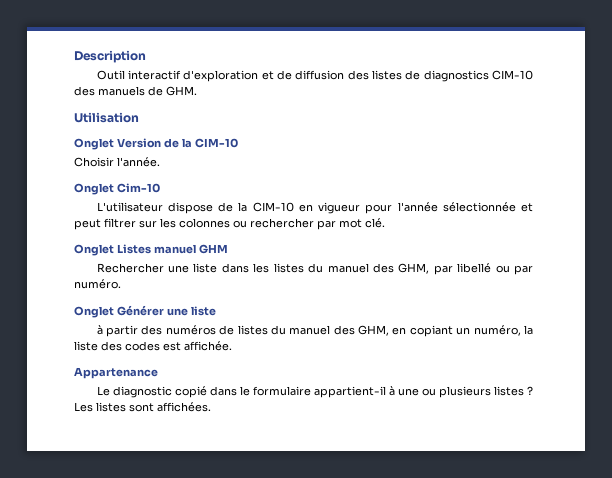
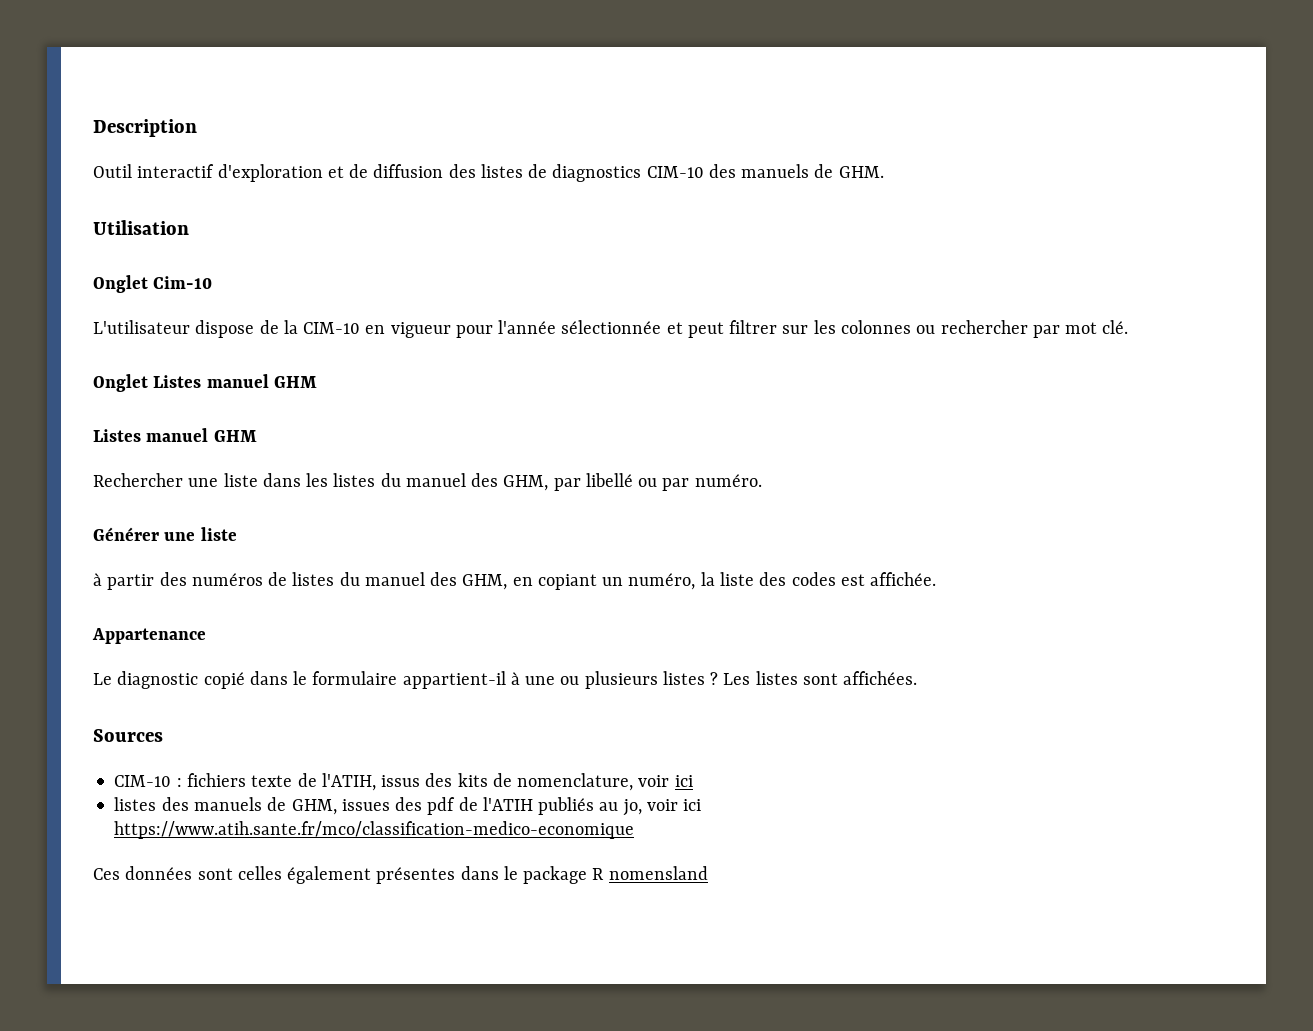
- Onglet Version de la CIM-10
- Choisir l'année.
  Onglet Listes manuel GHM
+ Listes manuel GHM
- Onglet Générer une liste
+ Générer une liste
+ Sources
+ CIM-10 : fichiers texte de l'ATIH, issus des kits de nomenclature, voir ici
+ listes des manuels de GHM, issues des pdf de l'ATIH publiés au jo, voir ici https://www.atih.sante.fr/mco/classification-medico-economique
+ Ces données sont celles également présentes dans le package R nomensland

